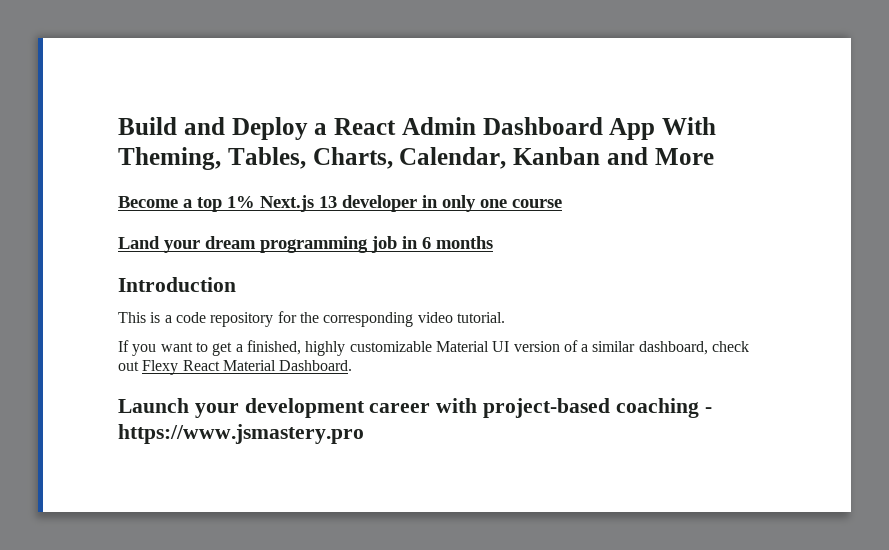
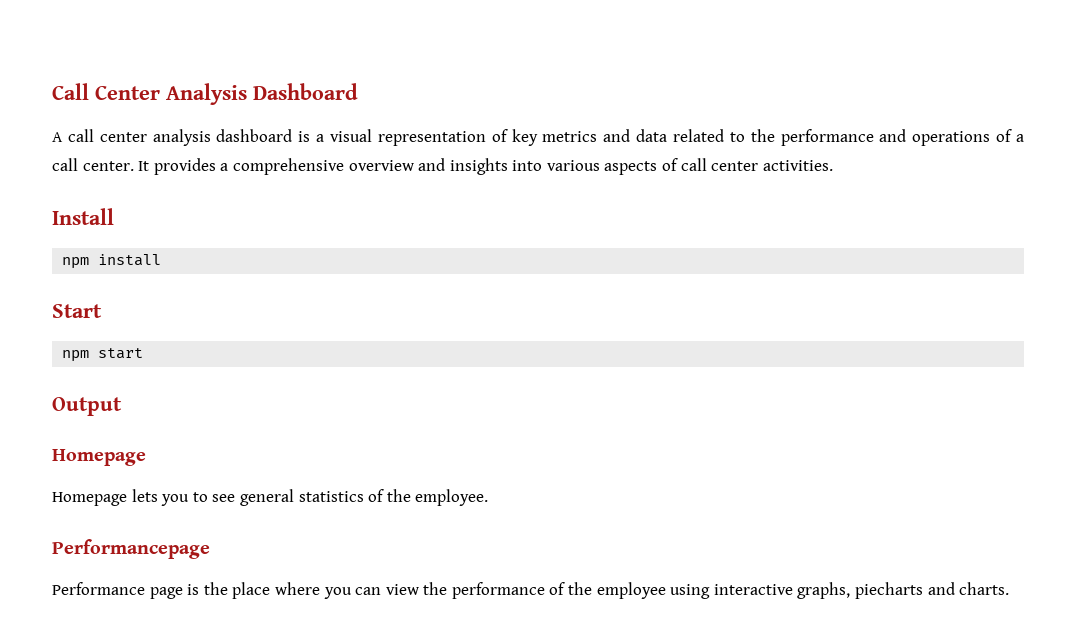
- Build and Deploy a React Admin Dashboard App With Theming, Tables, Charts, Calendar, Kanban and More
- Become a top 1% Next.js 13 developer in only one course
- Land your dream programming job in 6 months
- Introduction
- This is a code repository for the corresponding video tutorial.
- If you want to get a finished, highly customizable Material UI version of a similar dashboard, check out Flexy React Material Dashboard.
- Launch your development career with project-based coaching - https://www.jsmastery.pro
+ Call Center Analysis Dashboard
+ A call center analysis dashboard is a visual representation of key metrics and data related to the performance and operations of a call center. It provides a comprehensive overview and insights into various aspects of call center activities.
+ Install
+ npm install
+ Start
+ npm start
+ Output
+ Homepage
+ Homepage lets you to see general statistics of the employee.
+ Performancepage
+ Performance page is the place where you can view the performance of the employee using interactive graphs, piecharts and charts.

